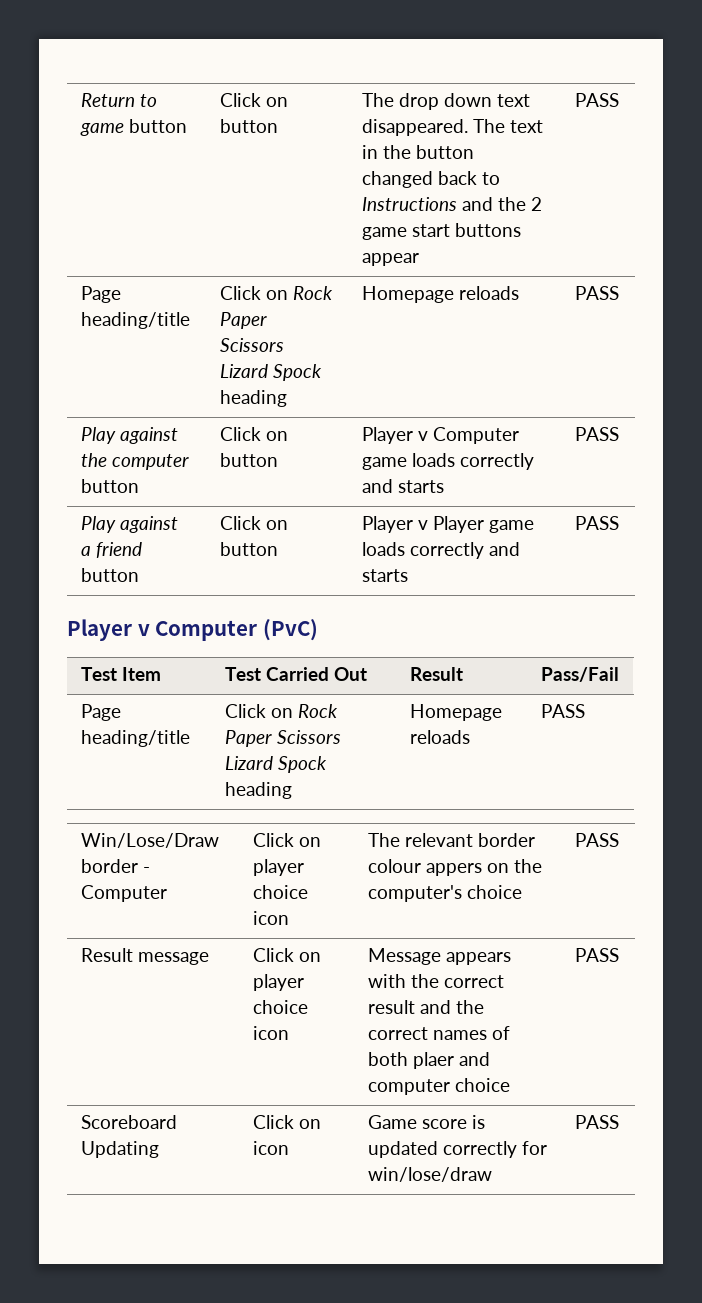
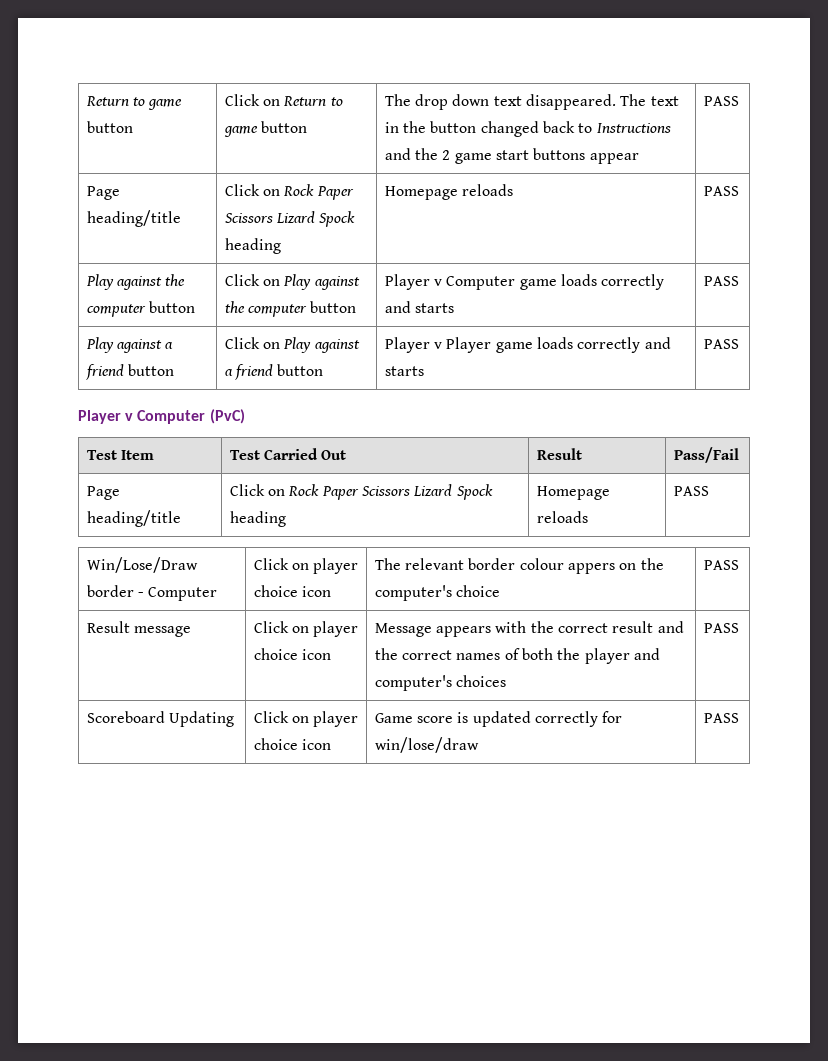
- Return to game button | Click on button | The drop down text disappeared. The text in the button changed back to Instructions and the 2 game start buttons appear | PASS
+ Return to game button | Click on Return to game button | The drop down text disappeared. The text in the button changed back to Instructions and the 2 game start buttons appear | PASS
- Play against the computer button | Click on button | Player v Computer game loads correctly and starts | PASS
+ Play against the computer button | Click on Play against the computer button | Player v Computer game loads correctly and starts | PASS
- Play against a friend button | Click on button | Player v Player game loads correctly and starts | PASS
+ Play against a friend button | Click on Play against a friend button | Player v Player game loads correctly and starts | PASS
- Result message | Click on player choice icon | Message appears with the correct result and the correct names of both plaer and computer choice | PASS
+ Result message | Click on player choice icon | Message appears with the correct result and the correct names of both the player and computer's choices | PASS
- Scoreboard Updating | Click on icon | Game score is updated correctly for win/lose/draw | PASS
+ Scoreboard Updating | Click on player choice icon | Game score is updated correctly for win/lose/draw | PASS

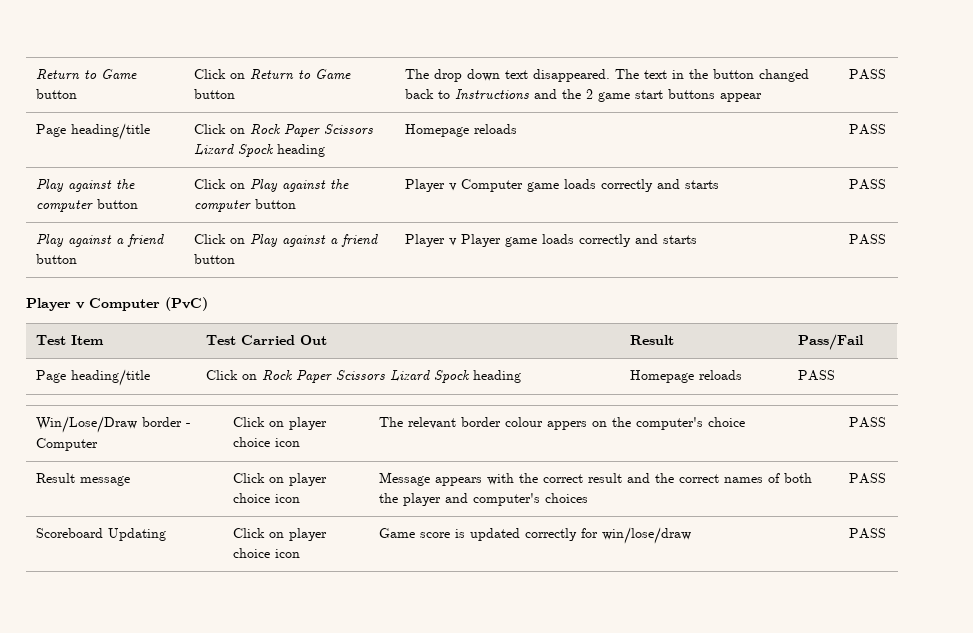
- Return to game button | Click on Return to game button | The drop down text disappeared. The text in the button changed back to Instructions and the 2 game start buttons appear | PASS
+ Return to Game button | Click on Return to Game button | The drop down text disappeared. The text in the button changed back to Instructions and the 2 game start buttons appear | PASS

